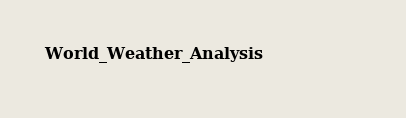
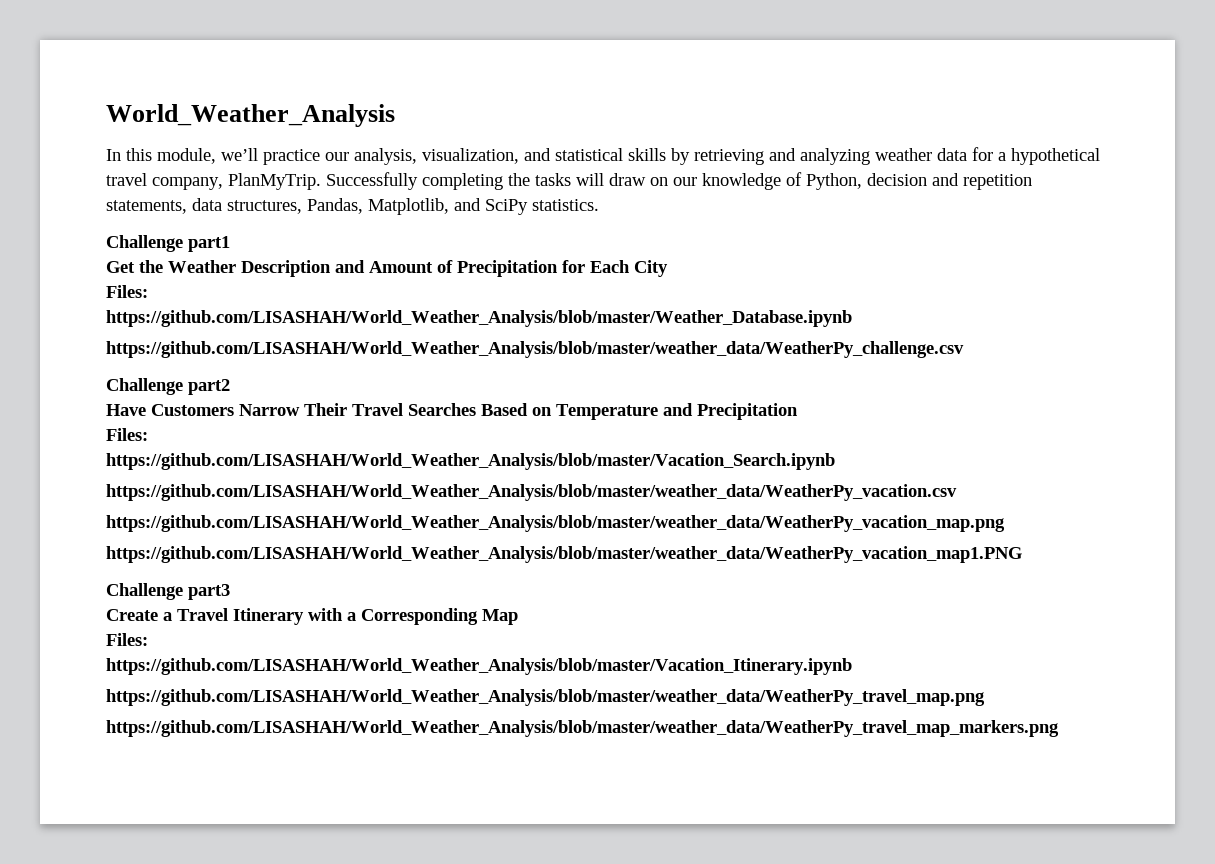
+ In this module, we’ll practice our analysis, visualization, and statistical skills by retrieving and analyzing weather data for a hypothetical travel company, PlanMyTrip. Successfully completing the tasks will draw on our knowledge of Python, decision and repetition statements, data structures, Pandas, Matplotlib, and SciPy statistics.
+ Challenge part1
+ Get the Weather Description and Amount of Precipitation for Each City
+ Files:
+ https://github.com/LISASHAH/World_Weather_Analysis/blob/master/Weather_Database.ipynb
+ https://github.com/LISASHAH/World_Weather_Analysis/blob/master/weather_data/WeatherPy_challenge.csv
+ Challenge part2
+ Have Customers Narrow Their Travel Searches Based on Temperature and Precipitation
+ Files:
+ https://github.com/LISASHAH/World_Weather_Analysis/blob/master/Vacation_Search.ipynb
+ https://github.com/LISASHAH/World_Weather_Analysis/blob/master/weather_data/WeatherPy_vacation.csv
+ https://github.com/LISASHAH/World_Weather_Analysis/blob/master/weather_data/WeatherPy_vacation_map.png
+ https://github.com/LISASHAH/World_Weather_Analysis/blob/master/weather_data/WeatherPy_vacation_map1.PNG
+ Challenge part3
+ Create a Travel Itinerary with a Corresponding Map
+ Files:
+ https://github.com/LISASHAH/World_Weather_Analysis/blob/master/Vacation_Itinerary.ipynb
+ https://github.com/LISASHAH/World_Weather_Analysis/blob/master/weather_data/WeatherPy_travel_map.png
+ https://github.com/LISASHAH/World_Weather_Analysis/blob/master/weather_data/WeatherPy_travel_map_markers.png

